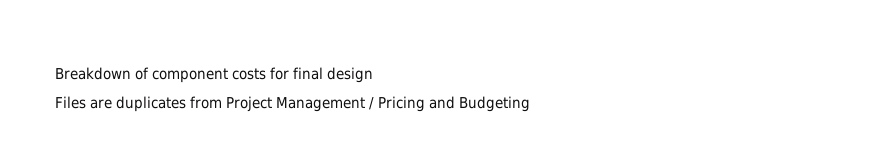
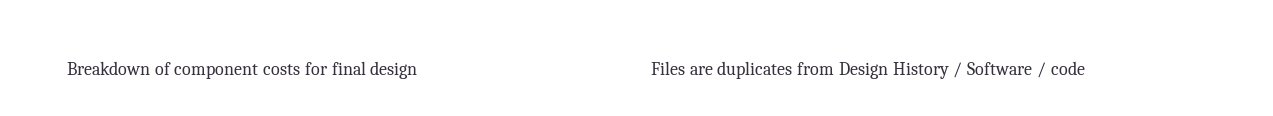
- Files are duplicates from Project Management / Pricing and Budgeting
+ Files are duplicates from Design History / Software / code

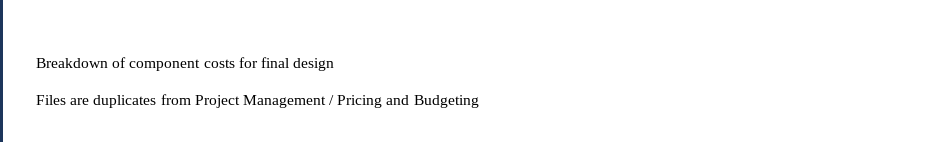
- Files are duplicates from Design History / Software / code
+ Files are duplicates from Project Management / Pricing and Budgeting

